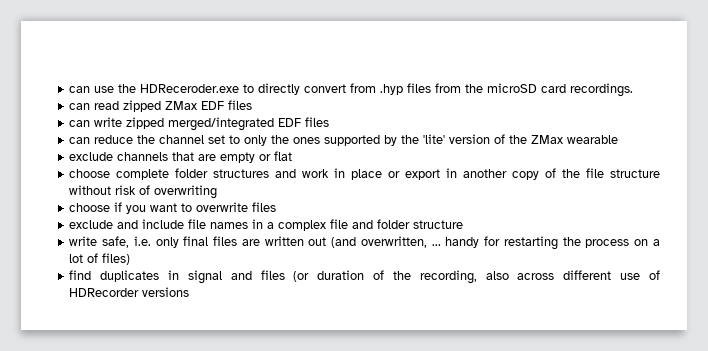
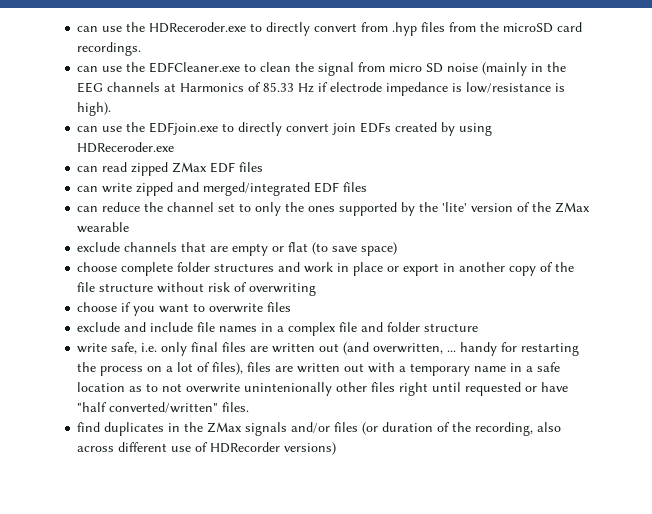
+ can use the EDFCleaner.exe to clean the signal from micro SD noise (mainly in the EEG channels at Harmonics of 85.33 Hz if electrode impedance is low/resistance is high).
+ can use the EDFjoin.exe to directly convert join EDFs created by using HDReceroder.exe
- can write zipped merged/integrated EDF files
+ can write zipped and merged/integrated EDF files
- exclude channels that are empty or flat
+ exclude channels that are empty or flat (to save space)
- write safe, i.e. only final files are written out (and overwritten, ... handy for restarting the process on a lot of files)
+ write safe, i.e. only final files are written out (and overwritten, ... handy for restarting the process on a lot of files), files are written out with a temporary name in a safe location as to not overwrite unintenionally other files right until requested or have "half converted/written" files.
- find duplicates in signal and files (or duration of the recording, also across different use of HDRecorder versions
+ find duplicates in the ZMax signals and/or files (or duration of the recording, also across different use of HDRecorder versions)

